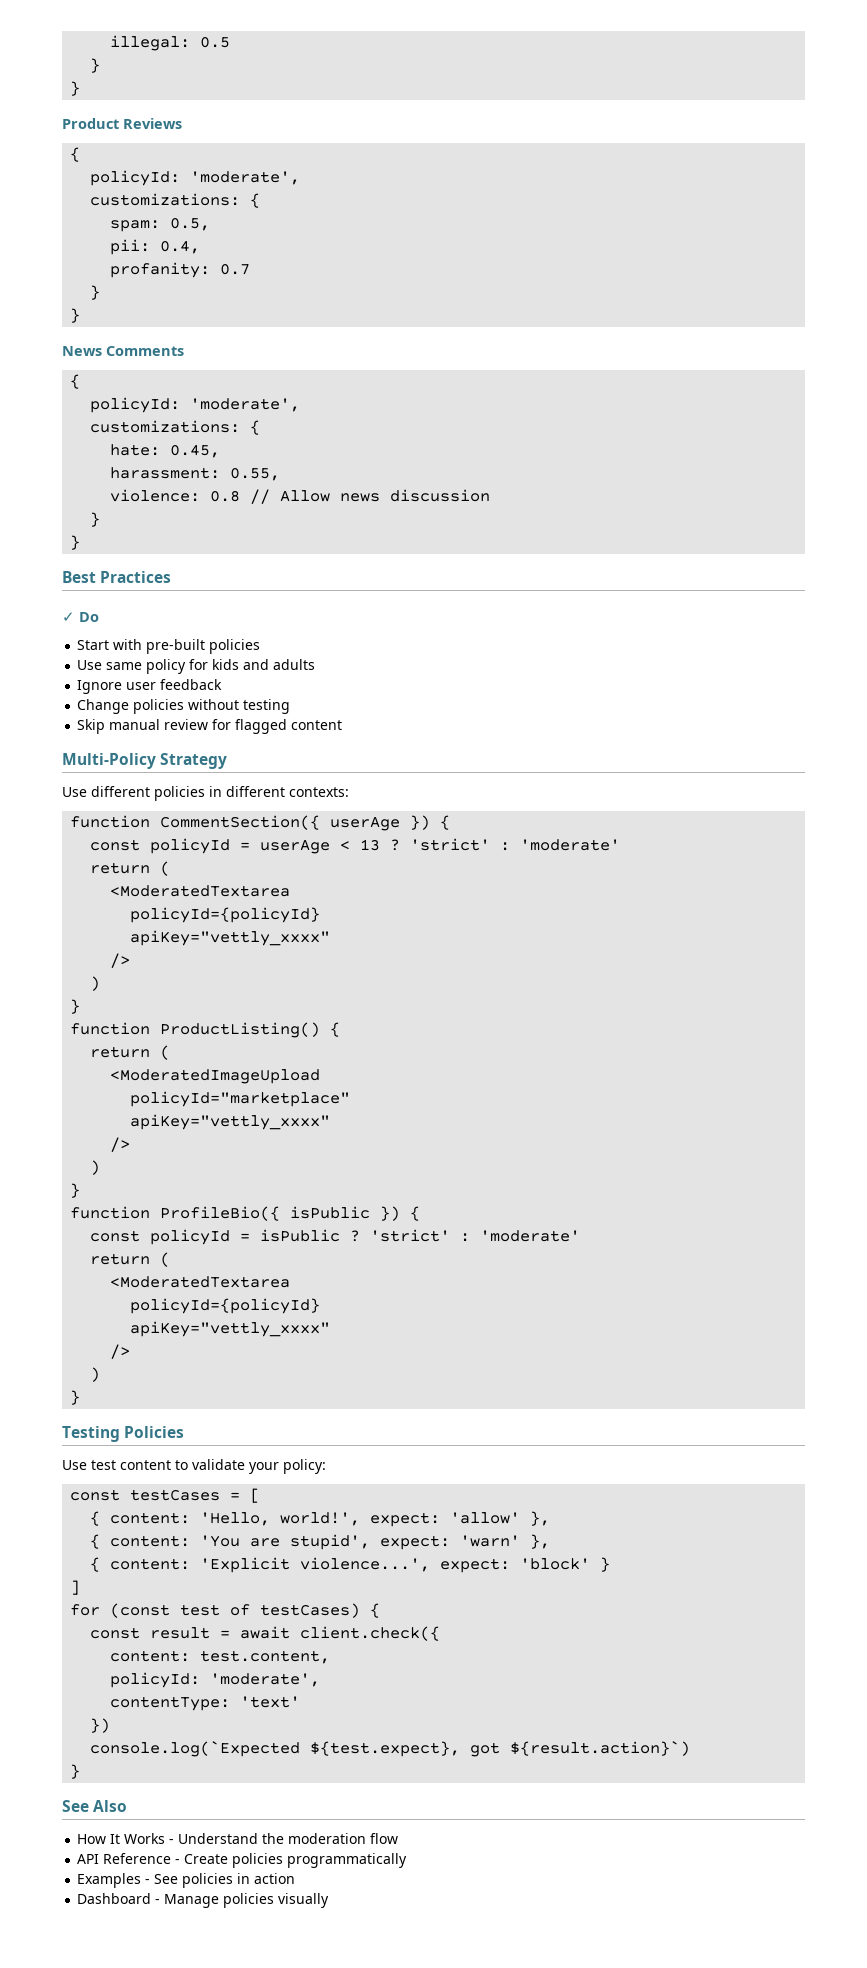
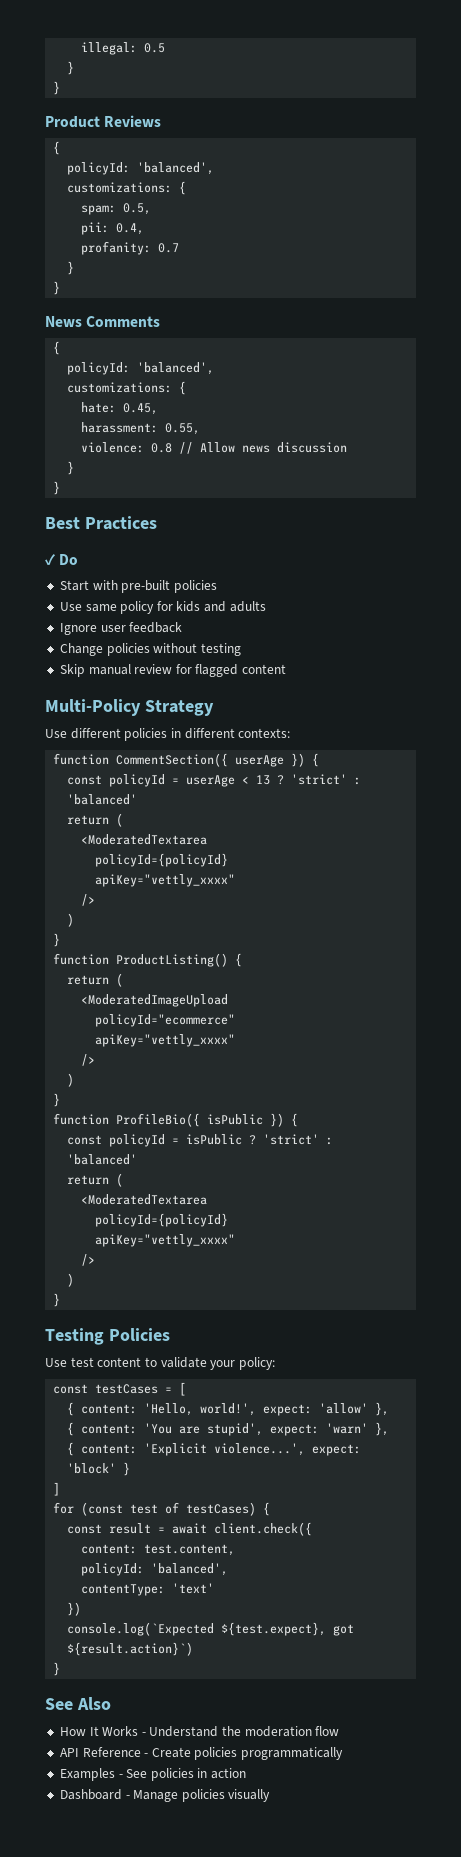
  Product Reviews
  {
- policyId: 'moderate',
+ policyId: 'balanced',
  News Comments
  {
- policyId: 'moderate',
+ policyId: 'balanced',
- const policyId = userAge < 13 ? 'strict' : 'moderate'
+ const policyId = userAge < 13 ? 'strict' : 'balanced'
- policyId="marketplace"
+ policyId="ecommerce"
- const policyId = isPublic ? 'strict' : 'moderate'
+ const policyId = isPublic ? 'strict' : 'balanced'
  content: test.content,
- policyId: 'moderate',
+ policyId: 'balanced',

